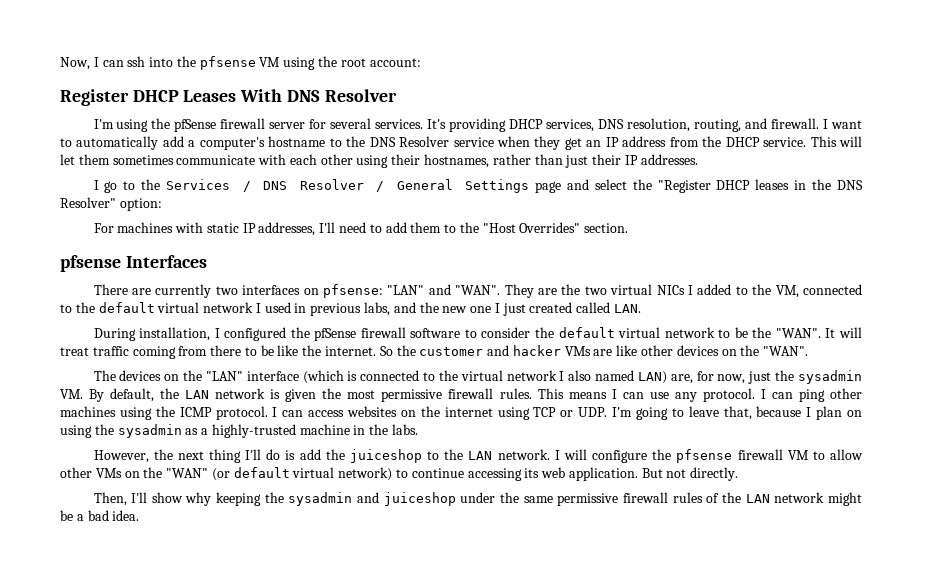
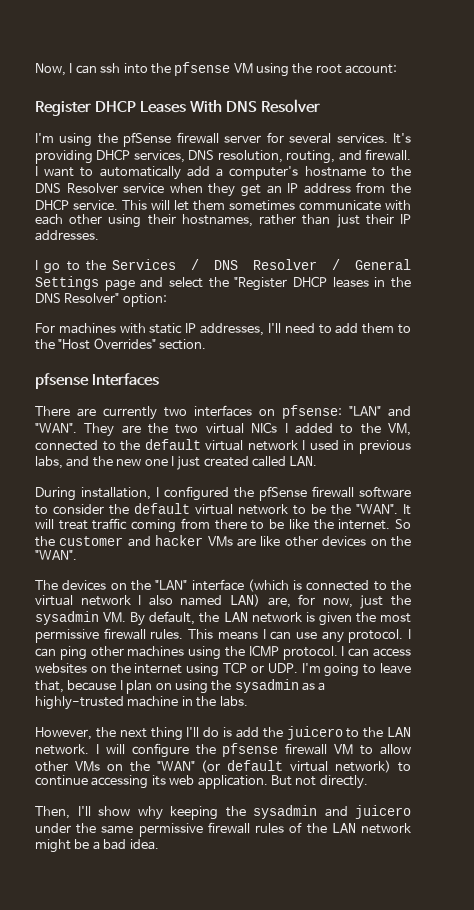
- However, the next thing I'll do is add the juiceshop to the LAN network.
+ However, the next thing I'll do is add the juicero to the LAN network.
- Then, I'll show why keeping the sysadmin and juiceshop under the same permissive firewall rules of the LAN network might be a bad idea.
+ Then, I'll show why keeping the sysadmin and juicero under the same permissive firewall rules of the LAN network might be a bad idea.

